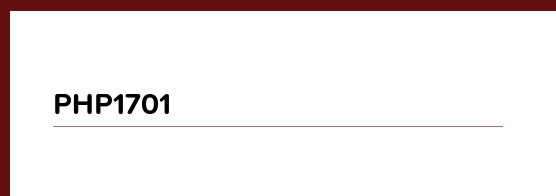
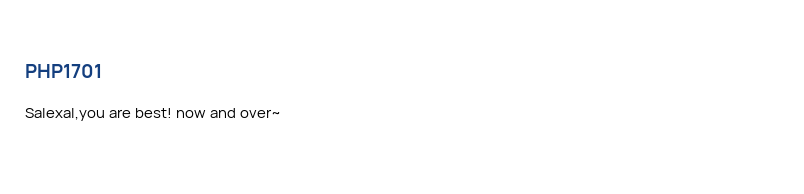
+ Salexal,you are best! now and over~

